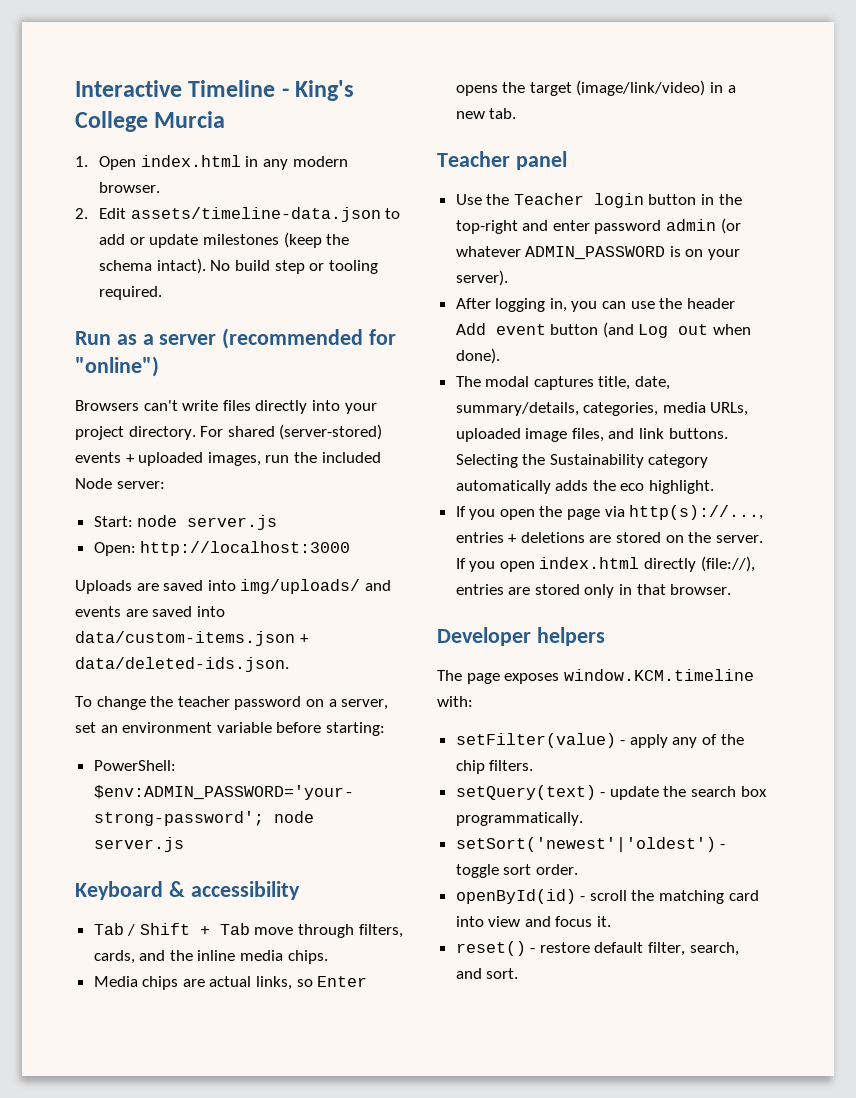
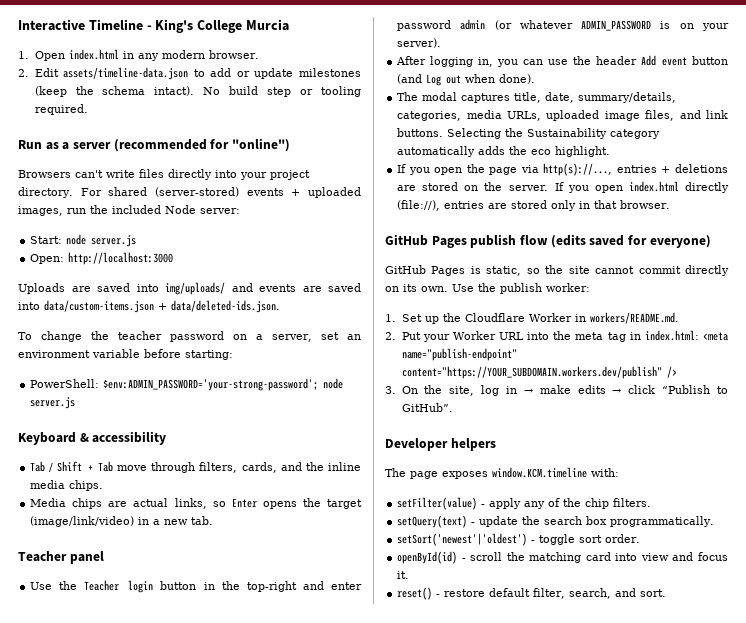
+ GitHub Pages publish flow (edits saved for everyone)
+ GitHub Pages is static, so the site cannot commit directly on its own. Use the publish worker:
+ 1. Set up the Cloudflare Worker in workers/README.md.
+ 2. Put your Worker URL into the meta tag in index.html: <meta name="publish-endpoint" content="https://YOUR_SUBDOMAIN.workers.dev/publish" />
+ 3. On the site, log in → make edits → click “Publish to GitHub”.

